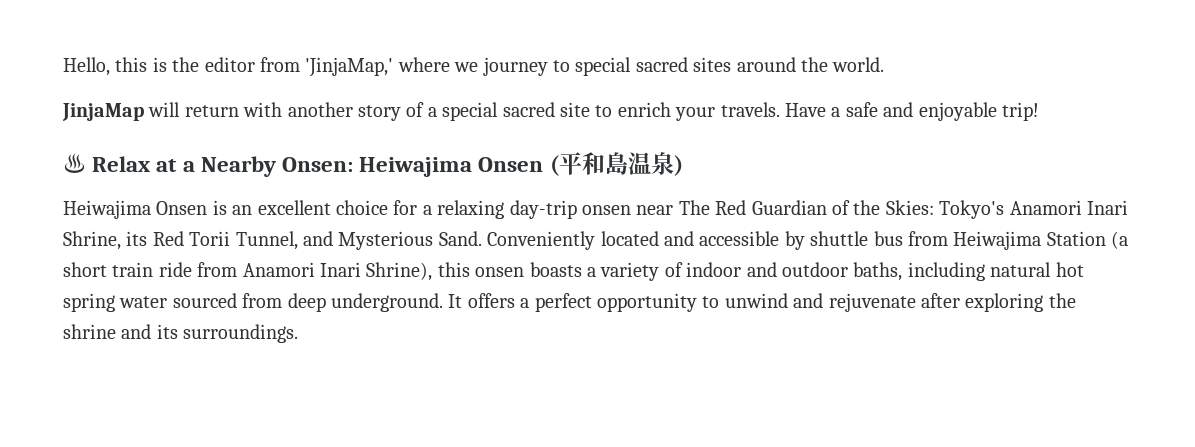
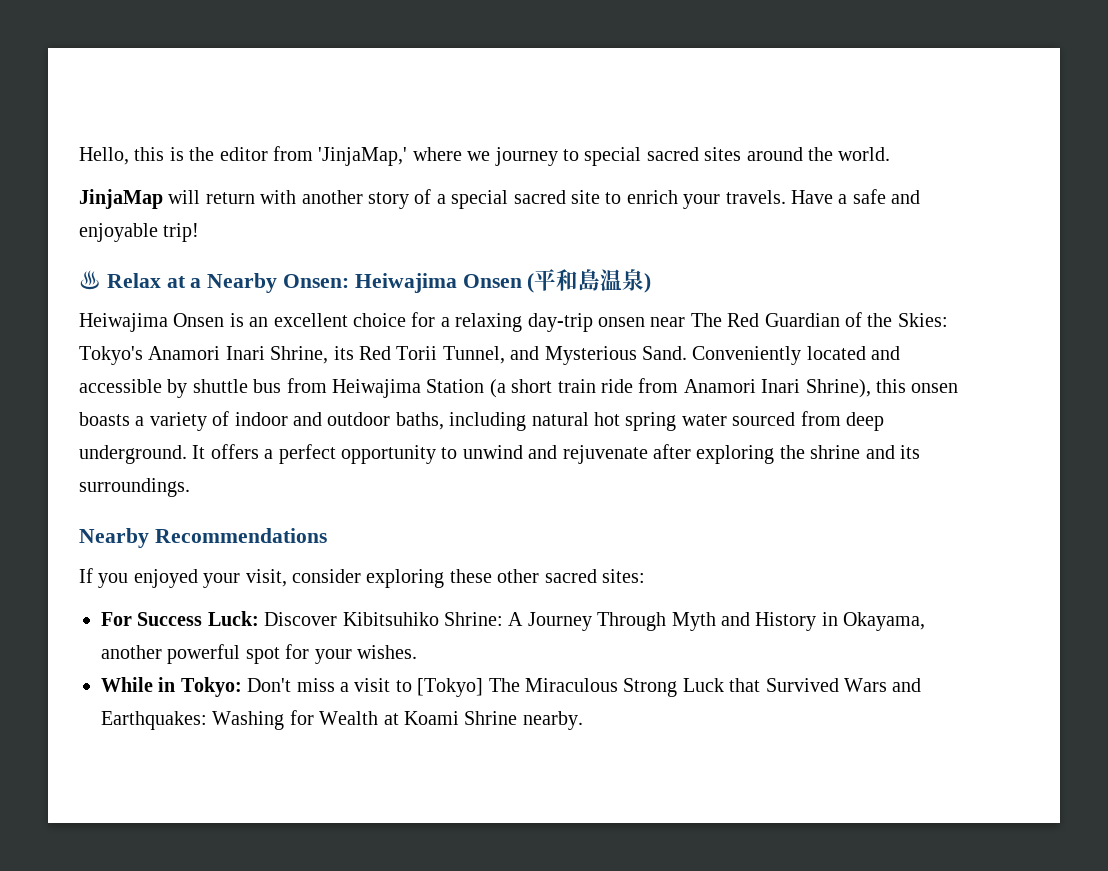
+ Nearby Recommendations
+ If you enjoyed your visit, consider exploring these other sacred sites:
+ For Success Luck: Discover Kibitsuhiko Shrine: A Journey Through Myth and History in Okayama, another powerful spot for your wishes.
+ While in Tokyo: Don't miss a visit to [Tokyo] The Miraculous Strong Luck that Survived Wars and Earthquakes: Washing for Wealth at Koami Shrine nearby.

